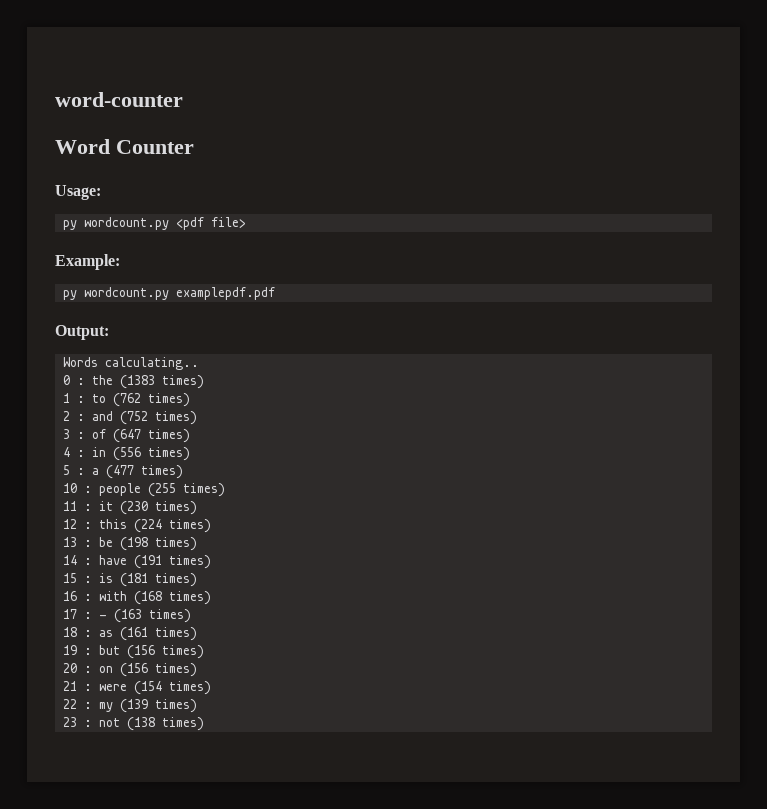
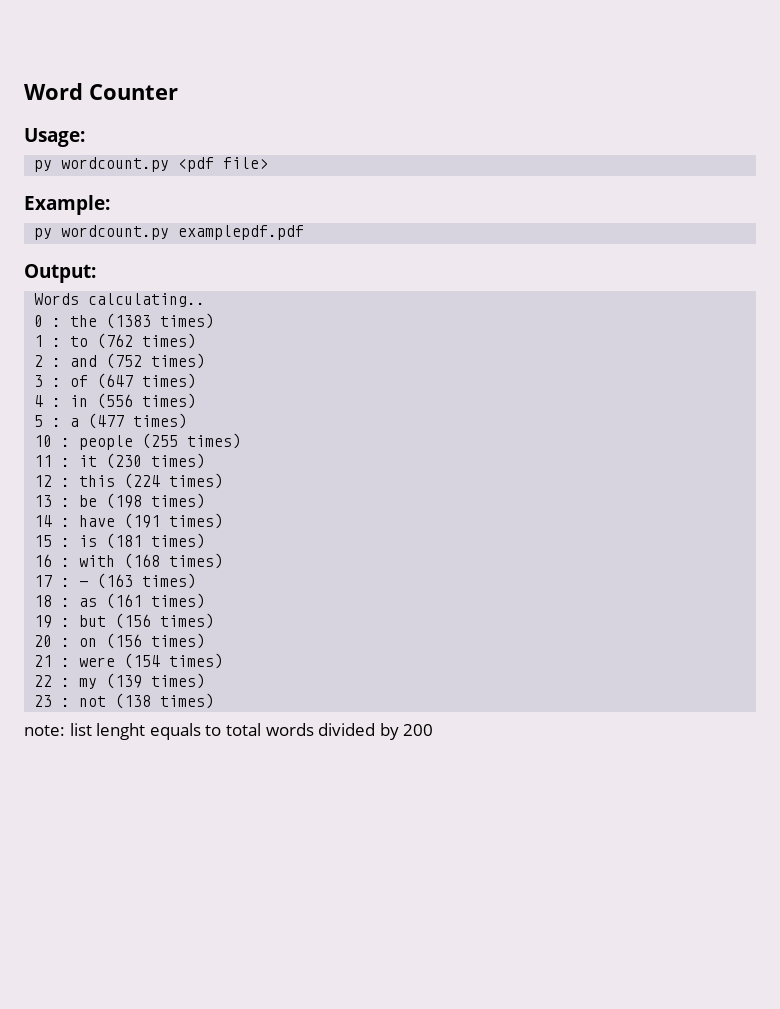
- word-counter
+ note: list lenght equals to total words divided by 200

